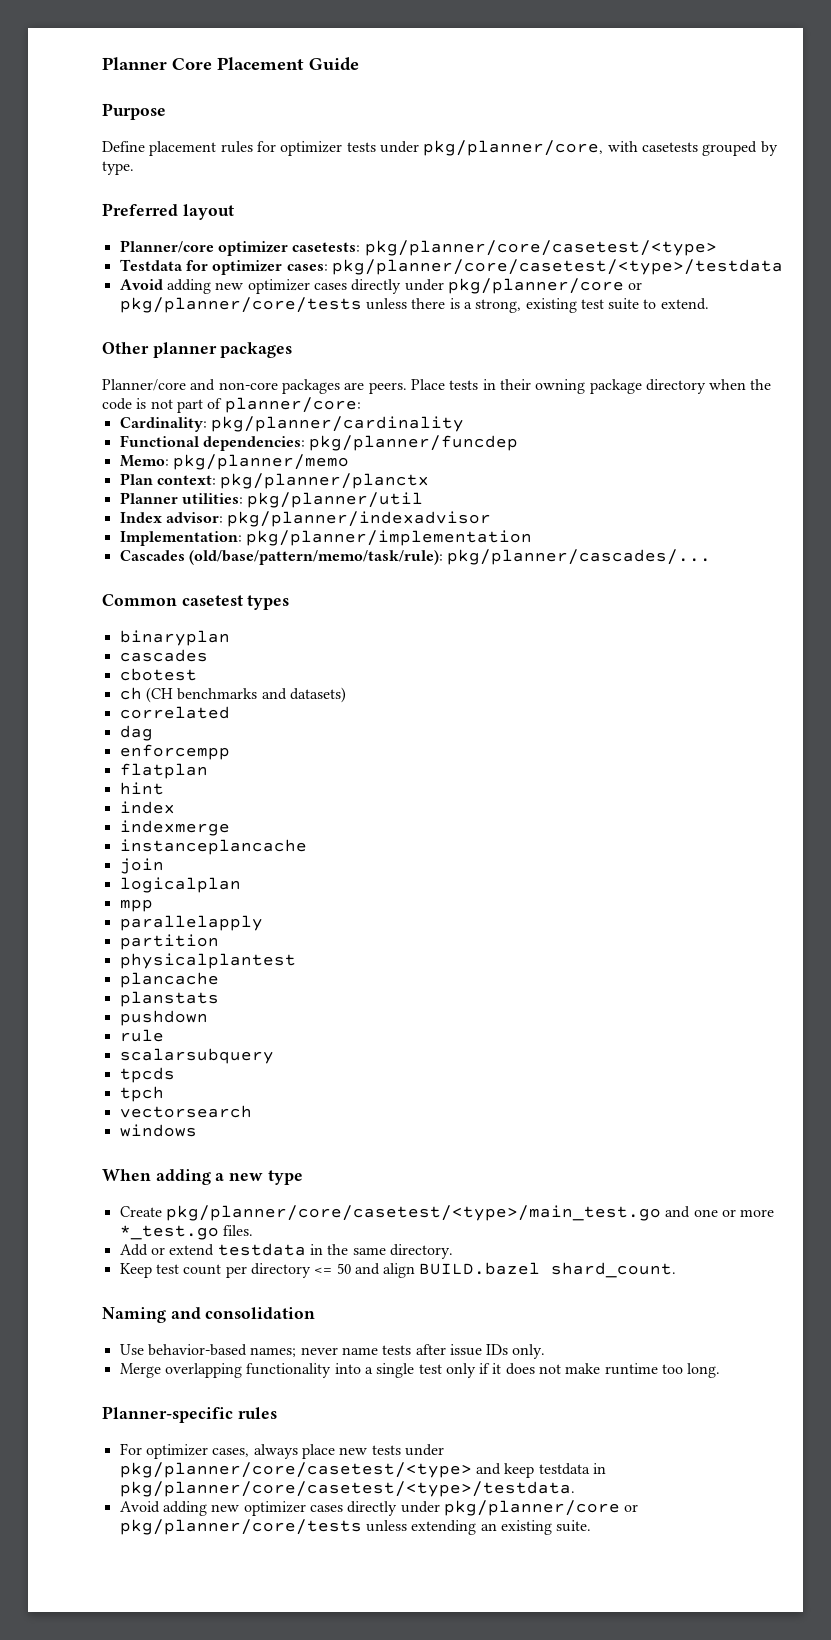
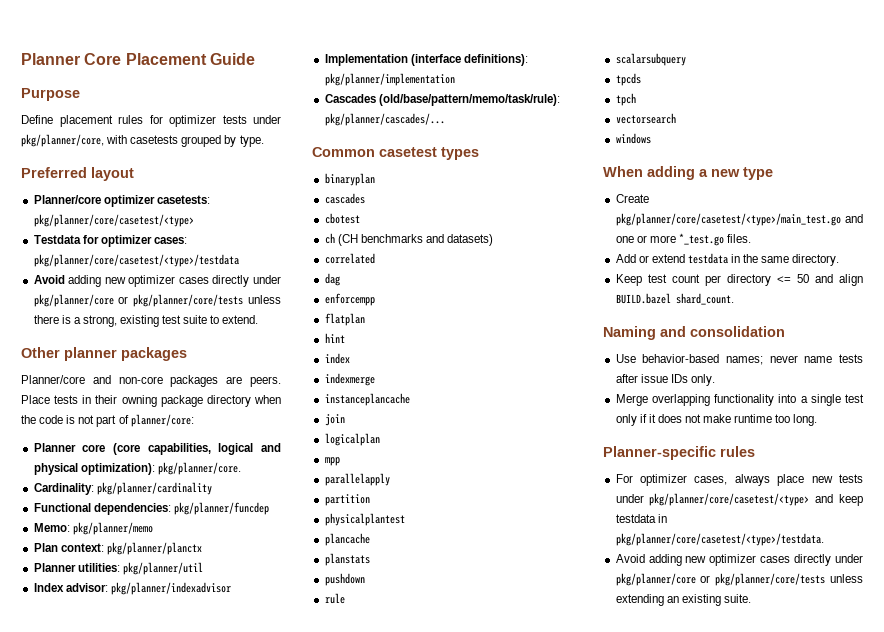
+ Planner core (core capabilities, logical and physical optimization): pkg/planner/core.
- Implementation: pkg/planner/implementation
+ Implementation (interface definitions): pkg/planner/implementation

